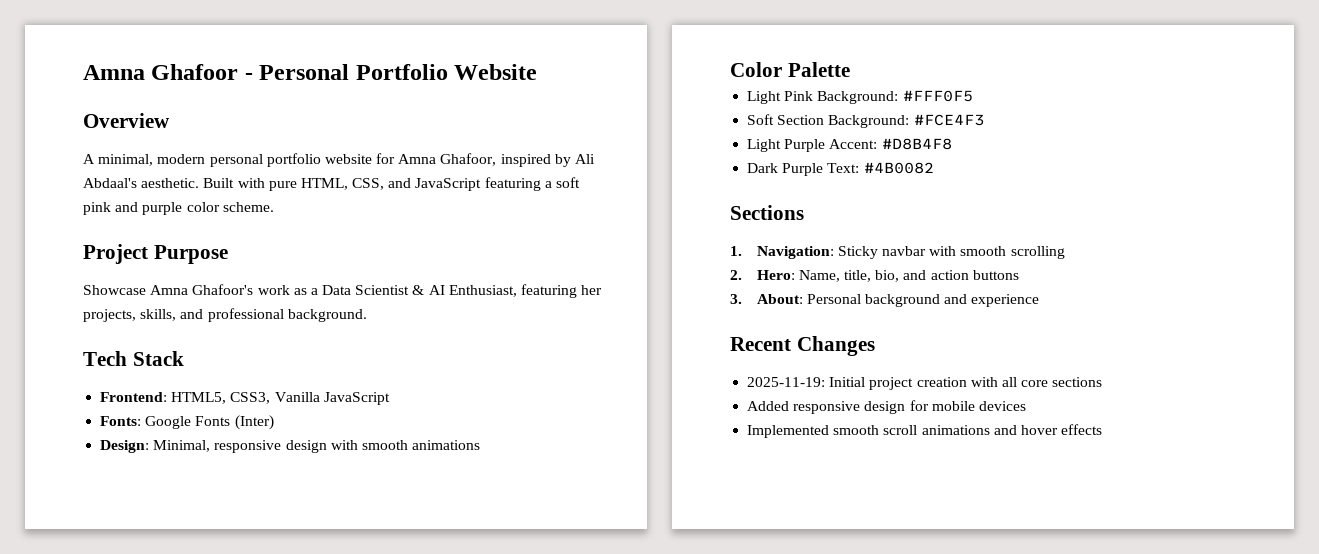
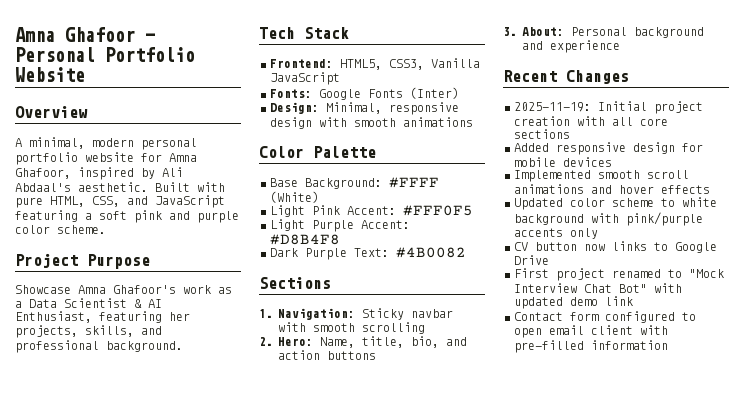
+ Base Background: #FFFF (White)
- Light Pink Background: #FFF0F5
+ Light Pink Accent: #FFF0F5
- Soft Section Background: #FCE4F3
+ Updated color scheme to white background with pink/purple accents only
+ CV button now links to Google Drive
+ First project renamed to "Mock Interview Chat Bot" with updated demo link
+ Contact form configured to open email client with pre-filled information

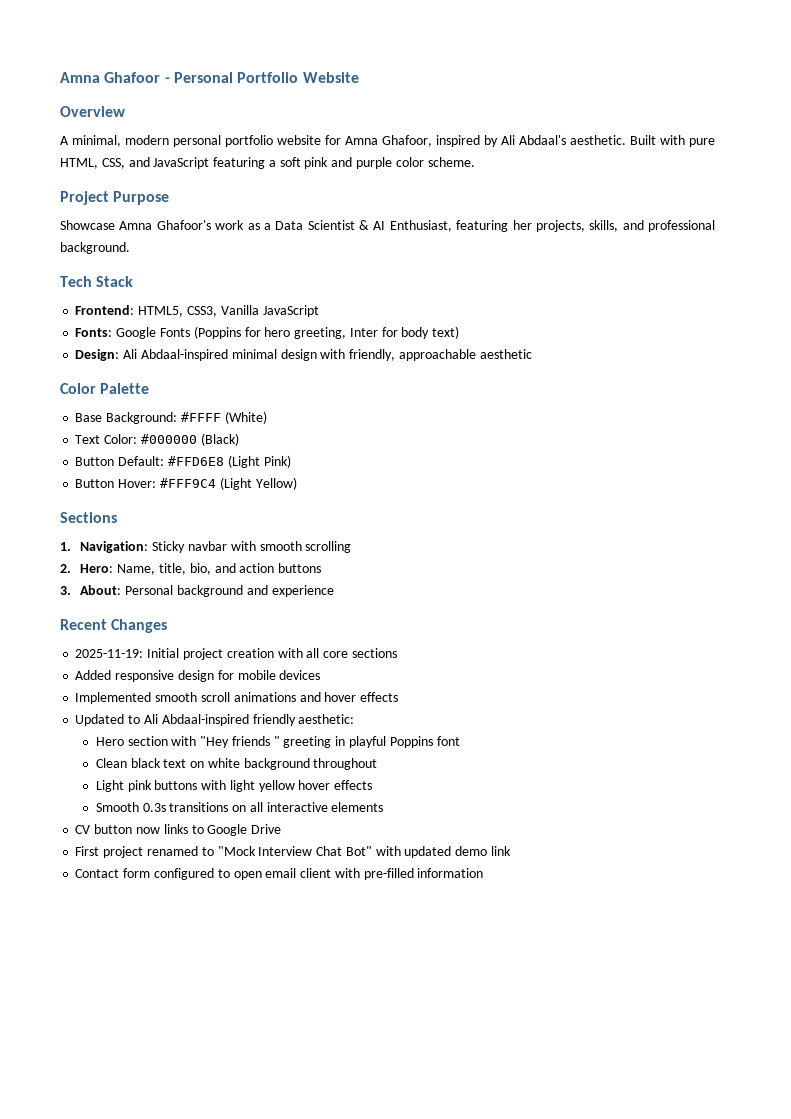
- Fonts: Google Fonts (Inter)
- Design: Minimal, responsive design with smooth animations
+ Fonts: Google Fonts (Poppins for hero greeting, Inter for body text)
+ Design: Ali Abdaal-inspired minimal design with friendly, approachable aesthetic
- Light Pink Accent: #FFF0F5
- Light Purple Accent: #D8B4F8
- Dark Purple Text: #4B0082
+ Text Color: #000000 (Black)
+ Button Default: #FFD6E8 (Light Pink)
+ Button Hover: #FFF9C4 (Light Yellow)
- Updated color scheme to white background with pink/purple accents only
+ Updated to Ali Abdaal-inspired friendly aesthetic:
+ Hero section with "Hey friends " greeting in playful Poppins font
+ Clean black text on white background throughout
+ Light pink buttons with light yellow hover effects
+ Smooth 0.3s transitions on all interactive elements

